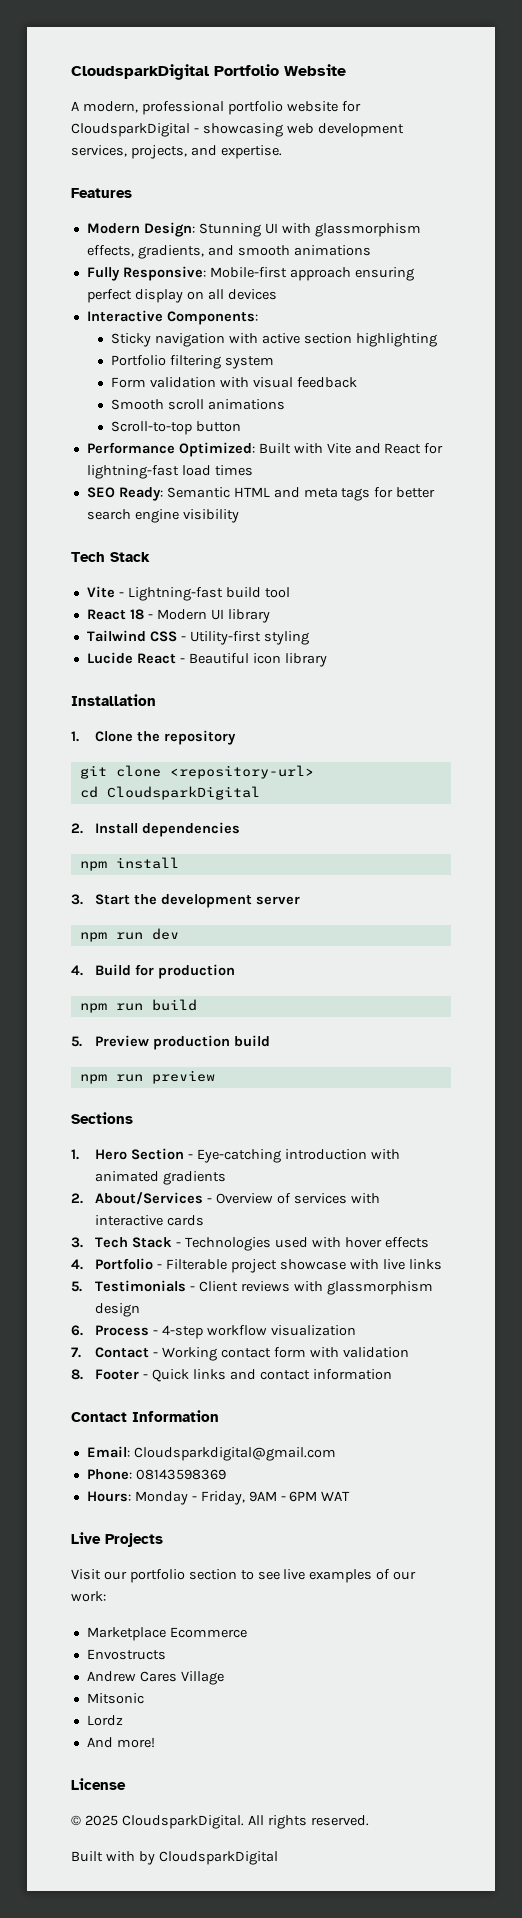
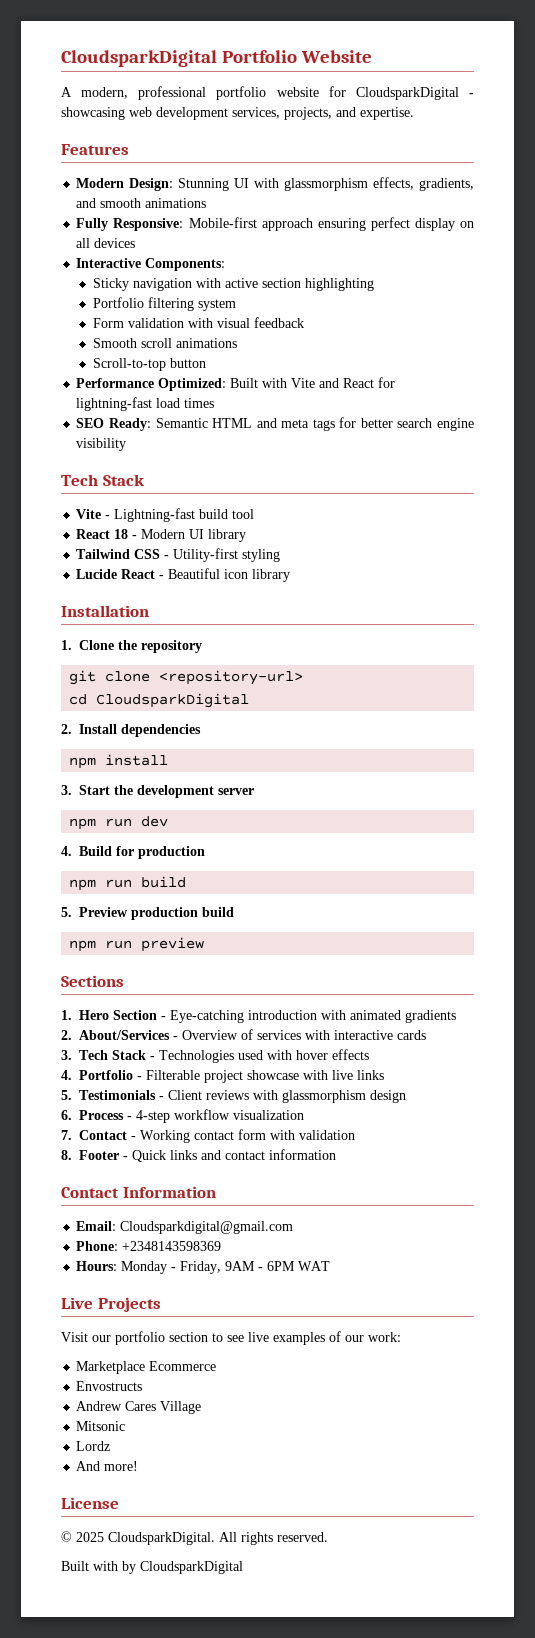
- Phone: 08143598369
+ Phone: +2348143598369

